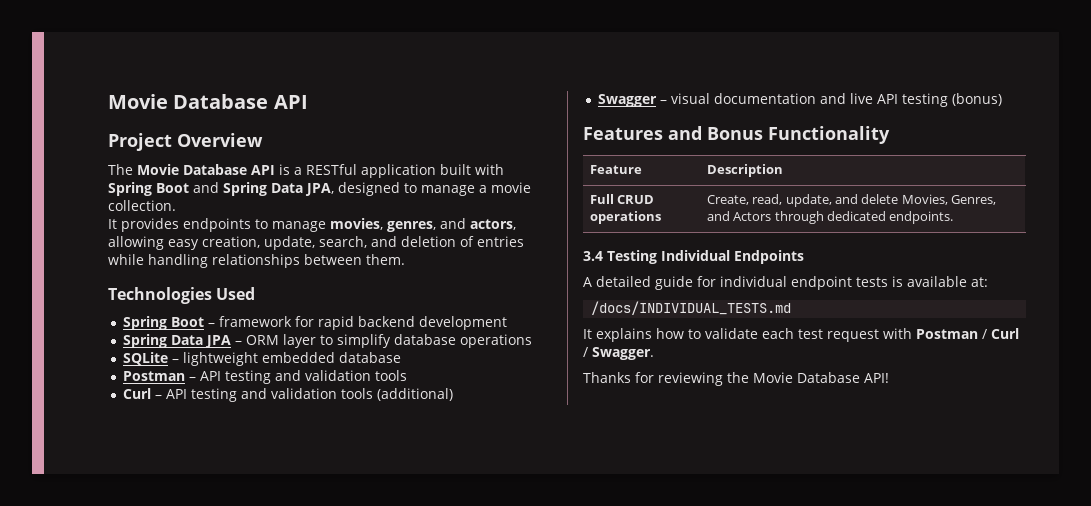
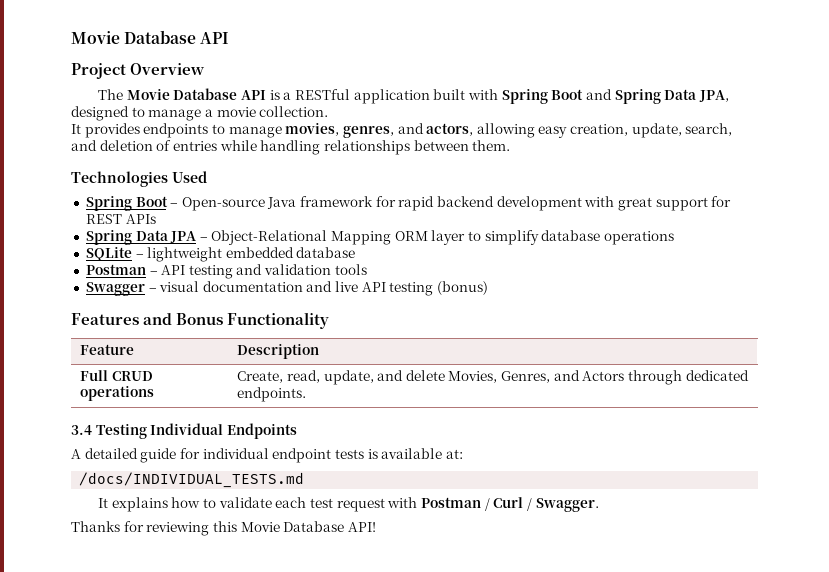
- Spring Boot – framework for rapid backend development
+ Spring Boot – Open-source Java framework for rapid backend development with great support for REST APIs
- Spring Data JPA – ORM layer to simplify database operations
+ Spring Data JPA – Object-Relational Mapping ORM layer to simplify database operations
- Curl – API testing and validation tools (additional)
- Thanks for reviewing the Movie Database API!
+ Thanks for reviewing this Movie Database API!

